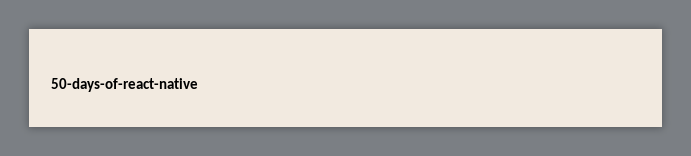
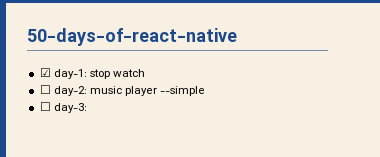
+ ☑ day-1: stop watch
+ ☐ day-2: music player --simple
+ ☐ day-3:

